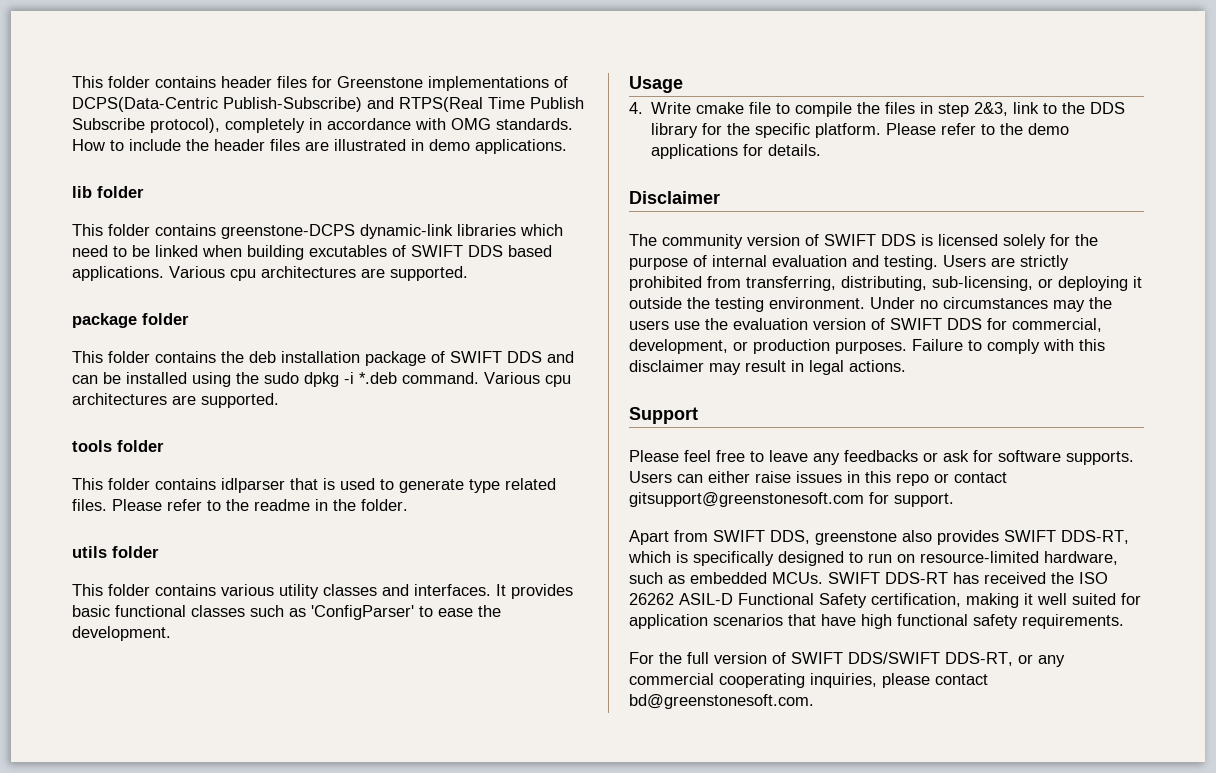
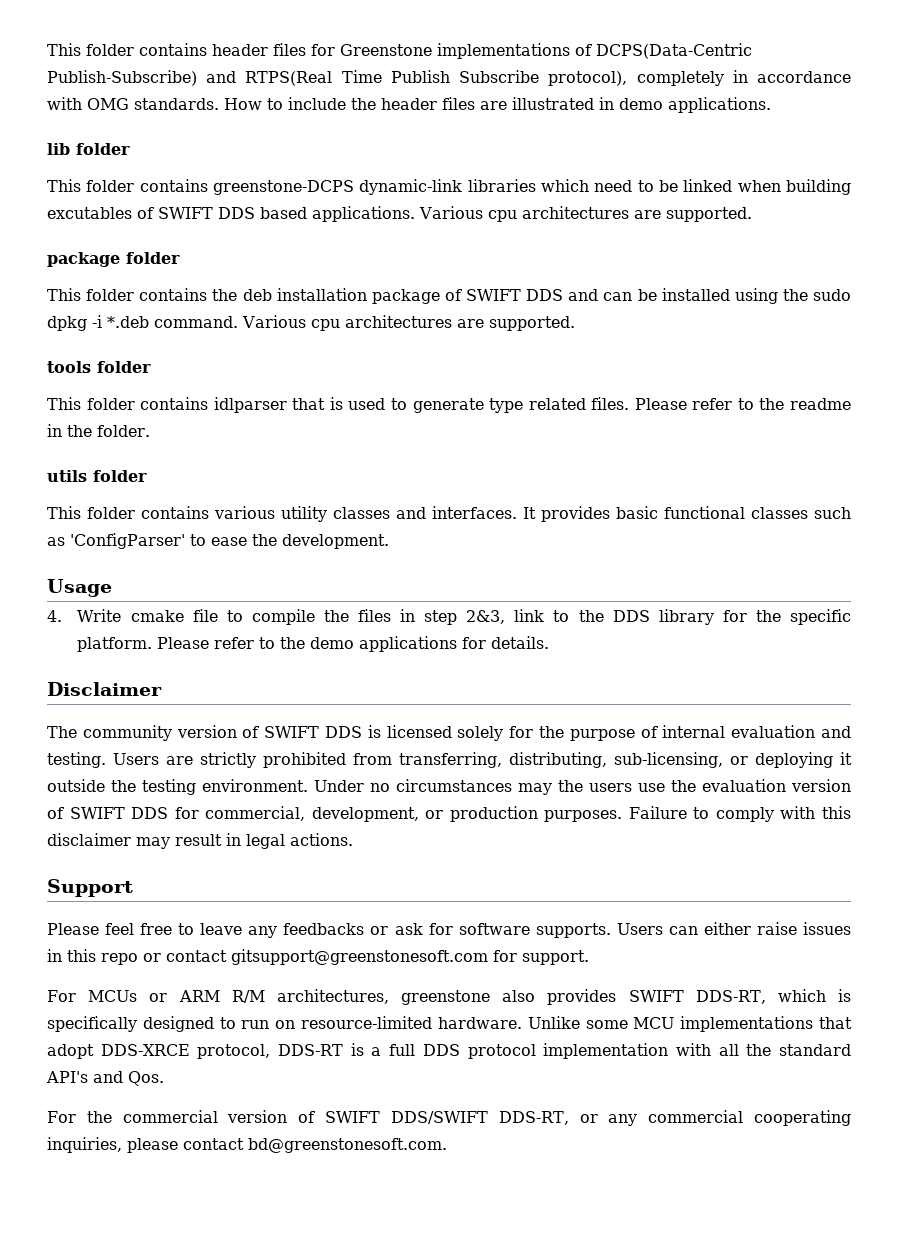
- Apart from SWIFT DDS, greenstone also provides SWIFT DDS-RT, which is specifically designed to run on resource-limited hardware, such as embedded MCUs. SWIFT DDS-RT has received the ISO 26262 ASIL-D Functional Safety certification, making it well suited for application scenarios that have high functional safety requirements.
+ For MCUs or ARM R/M architectures, greenstone also provides SWIFT DDS-RT, which is specifically designed to run on resource-limited hardware. Unlike some MCU implementations that adopt DDS-XRCE protocol, DDS-RT is a full DDS protocol implementation with all the standard API's and Qos.
- For the full version of SWIFT DDS/SWIFT DDS-RT, or any commercial cooperating inquiries, please contact bd@greenstonesoft.com.
+ For the commercial version of SWIFT DDS/SWIFT DDS-RT, or any commercial cooperating inquiries, please contact bd@greenstonesoft.com.

